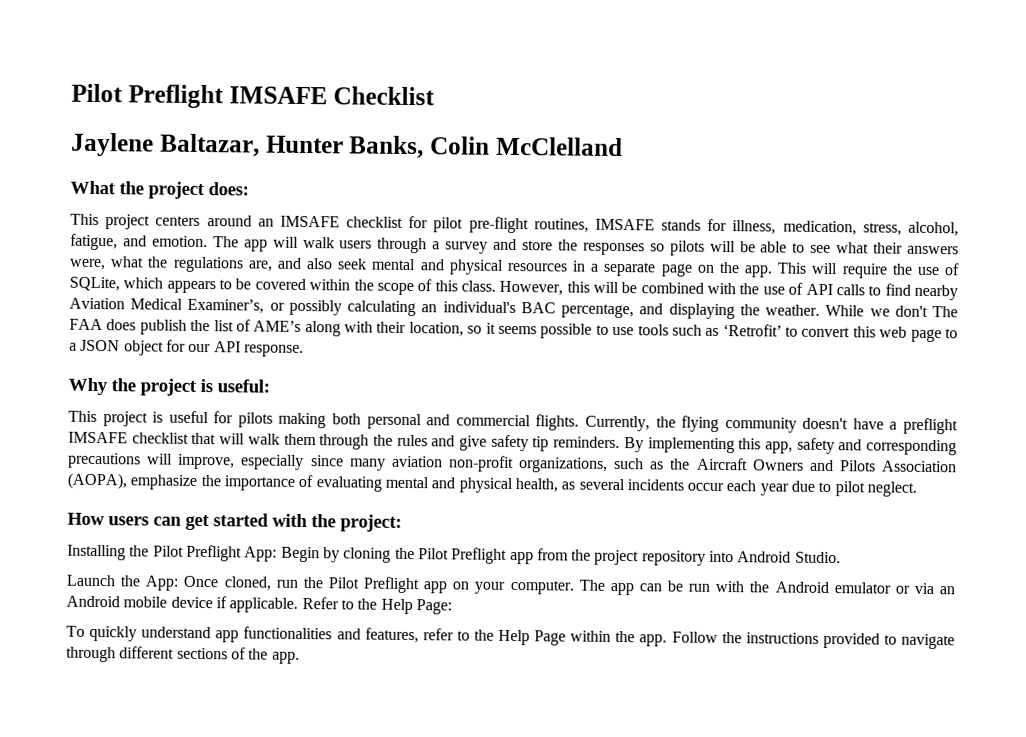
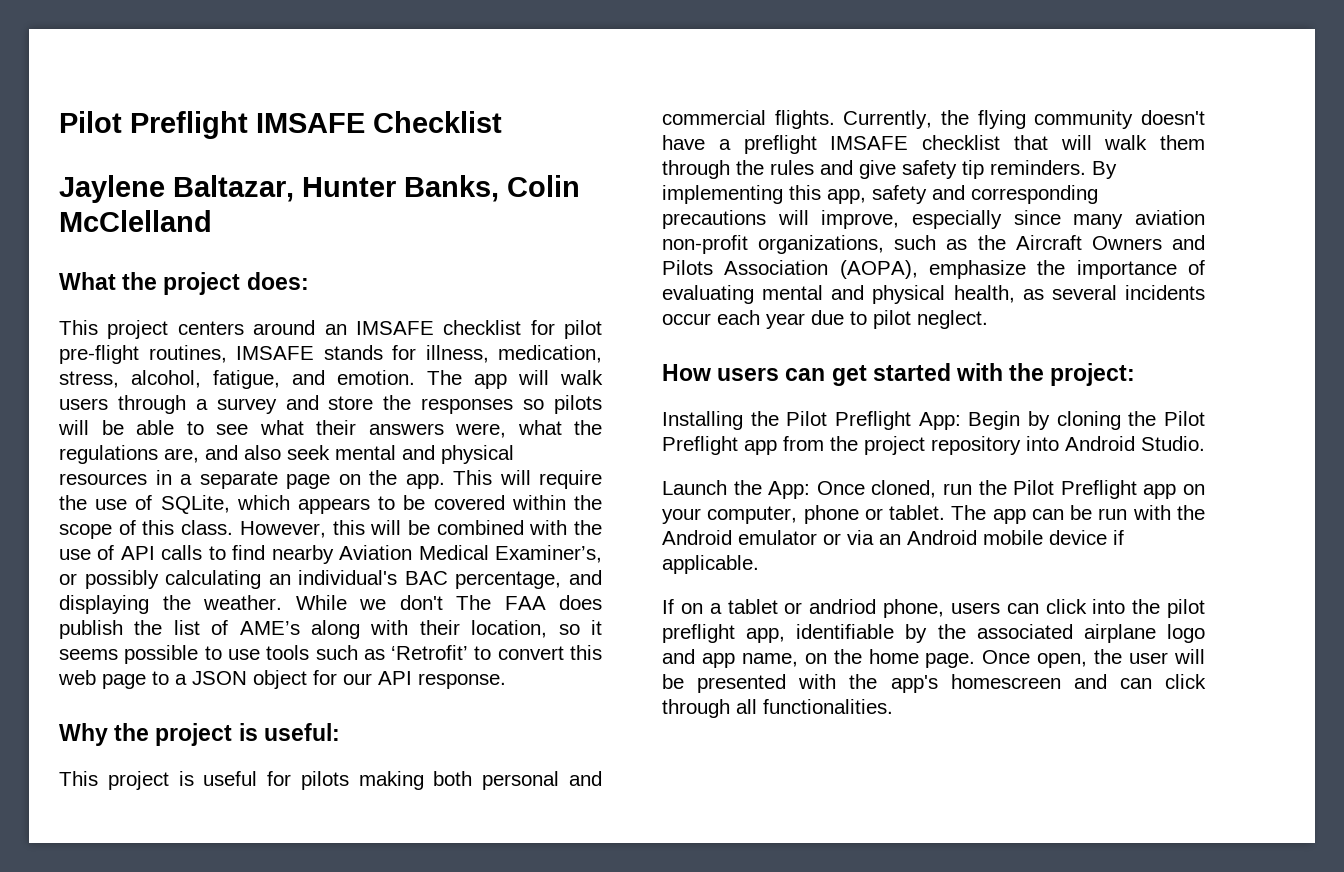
- Launch the App: Once cloned, run the Pilot Preflight app on your computer.
+ Launch the App: Once cloned, run the Pilot Preflight app on your computer, phone or tablet.
- The app can be run with the Android emulator or via an Android mobile device if applicable. Refer to the Help Page:
- To quickly understand app functionalities and features, refer to the Help Page within the app. Follow the instructions provided to navigate through different sections of the app.
+ The app can be run with the Android emulator or via an Android mobile device if applicable.
+ If on a tablet or andriod phone, users can click into the pilot preflight app, identifiable by the associated airplane logo and app name, on the home page. Once open, the user will be presented with the app's homescreen and can click through all functionalities.

